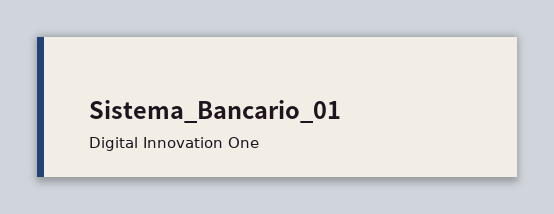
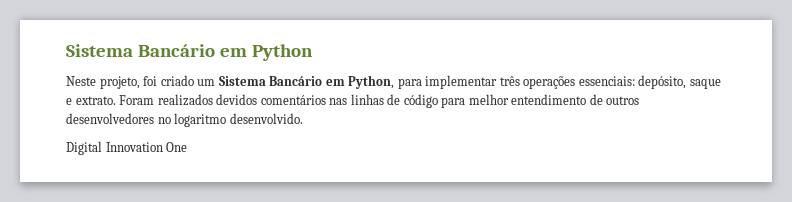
- Sistema_Bancario_01
+ Sistema Bancário em Python
+ Neste projeto, foi criado um Sistema Bancário em Python, para implementar três operações essenciais: depósito, saque e extrato. Foram realizados devidos comentários nas linhas de código para melhor entendimento de outros desenvolvedores no logaritmo desenvolvido.

